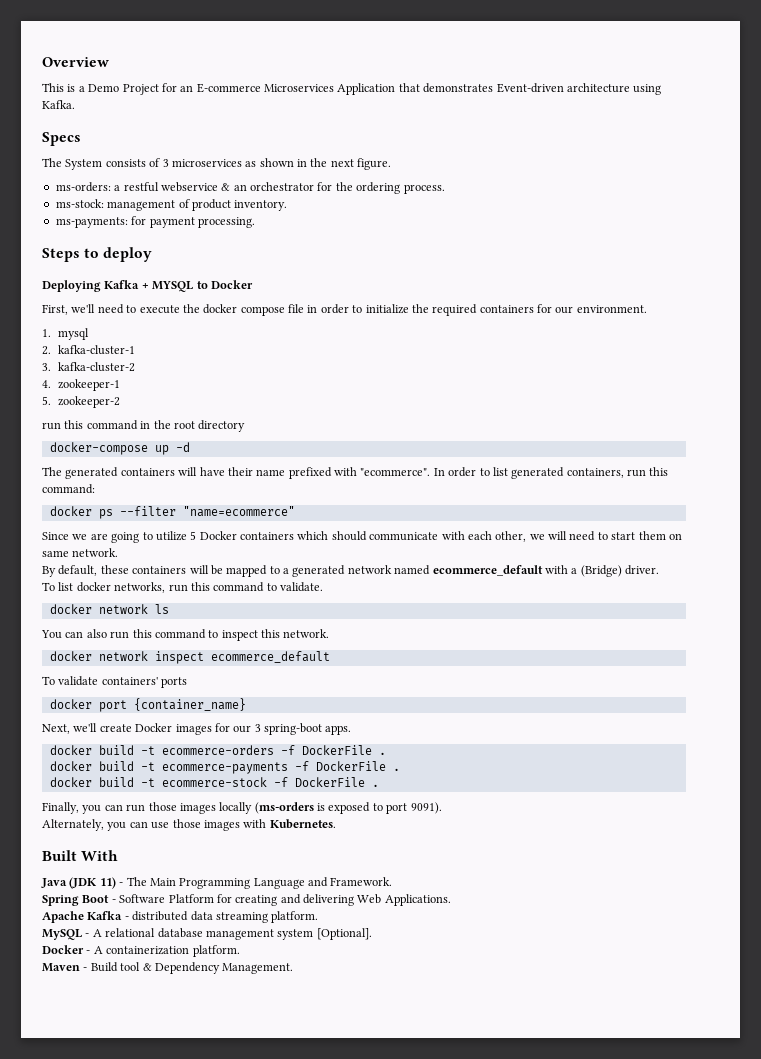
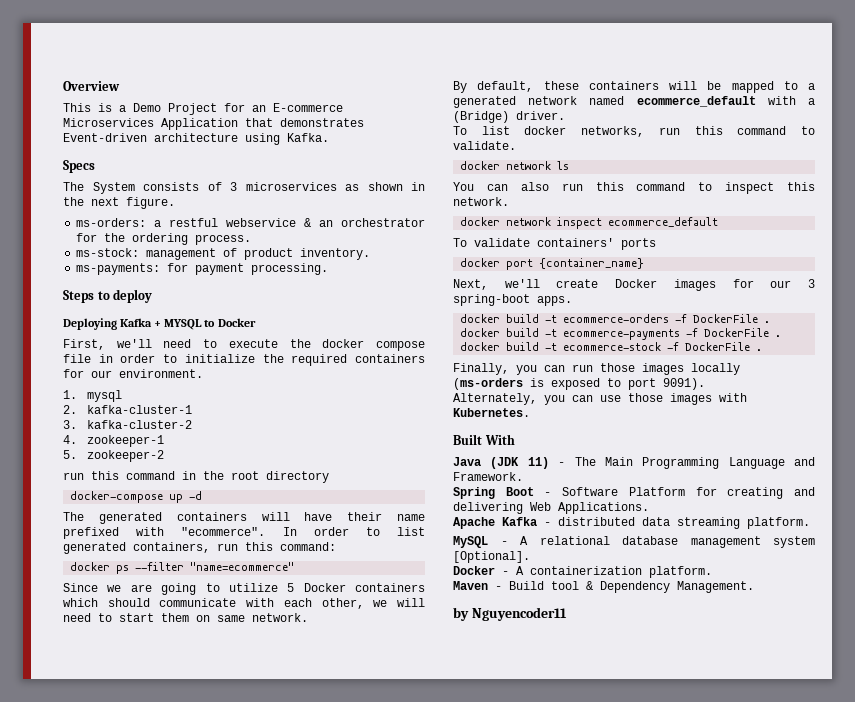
+ by Nguyencoder11

